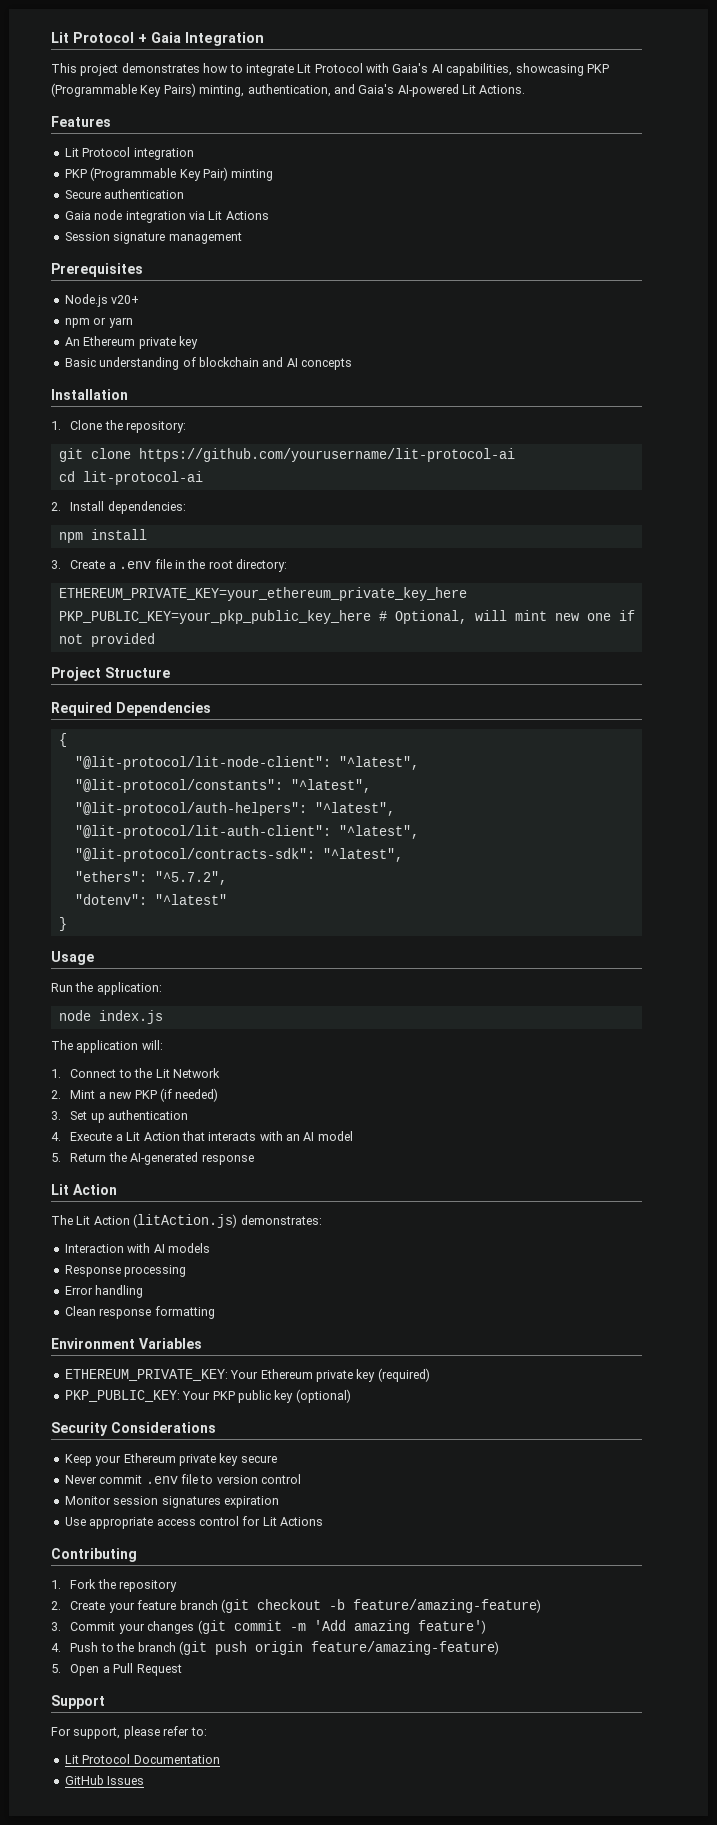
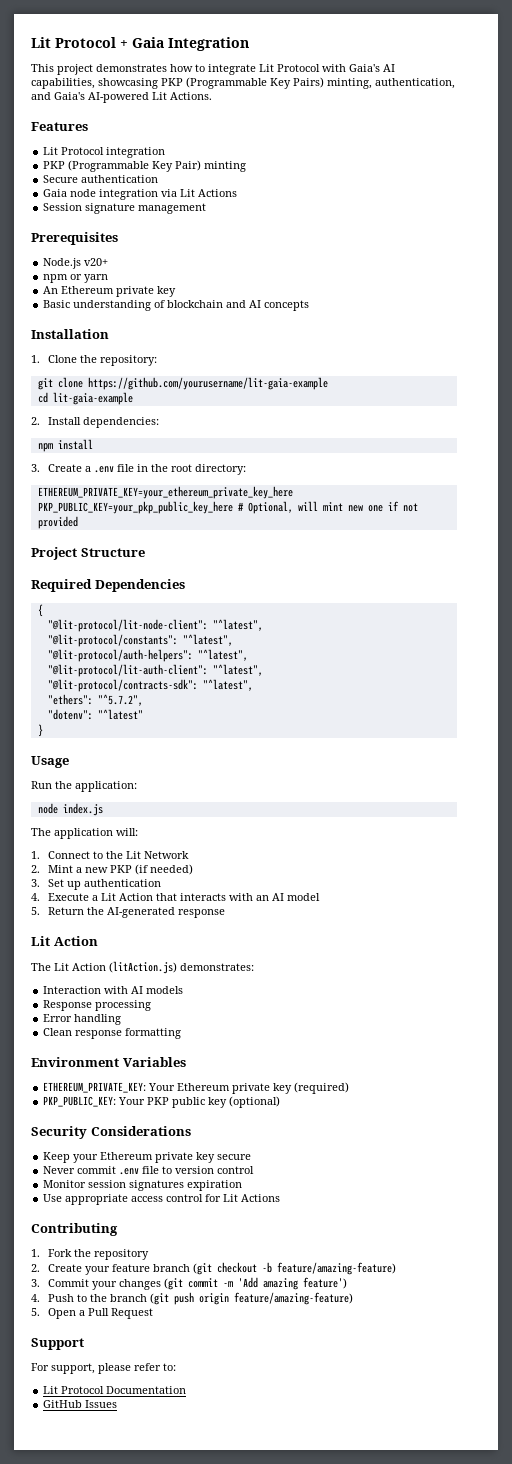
- git clone https://github.com/yourusername/lit-protocol-ai
+ git clone https://github.com/yourusername/lit-gaia-example
- cd lit-protocol-ai
+ cd lit-gaia-example

